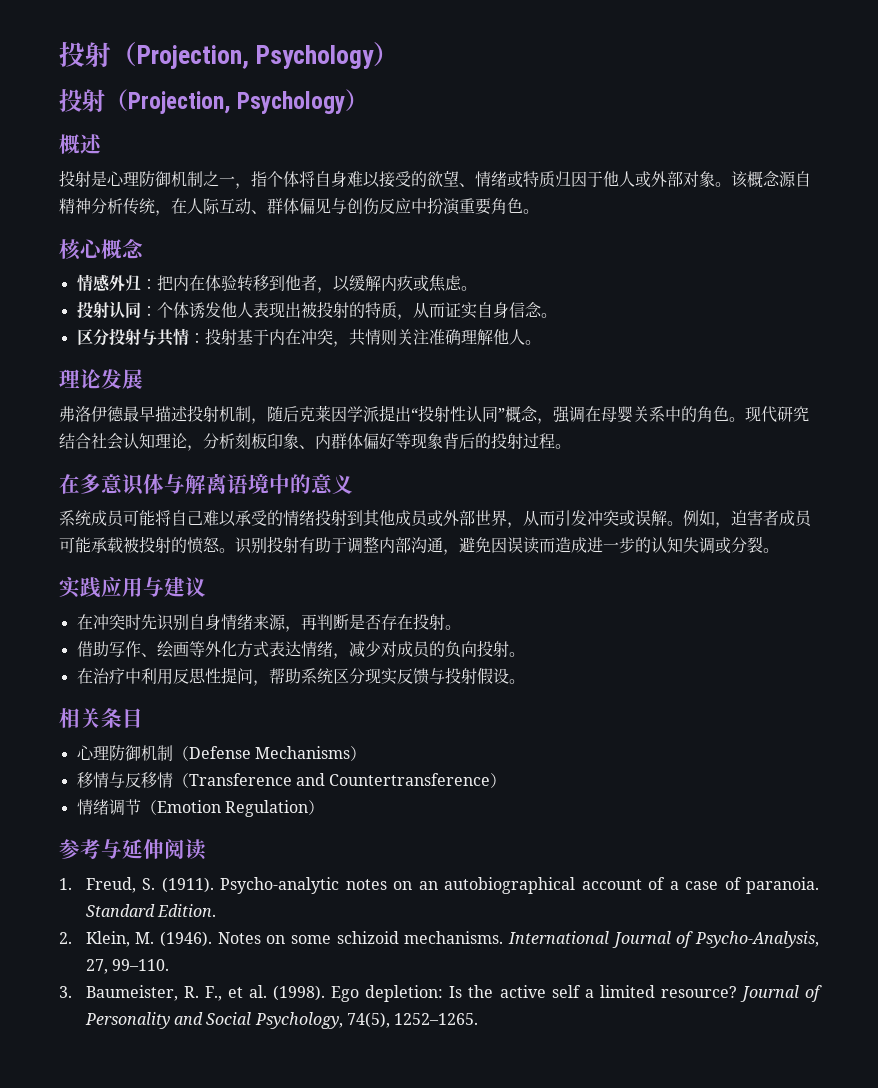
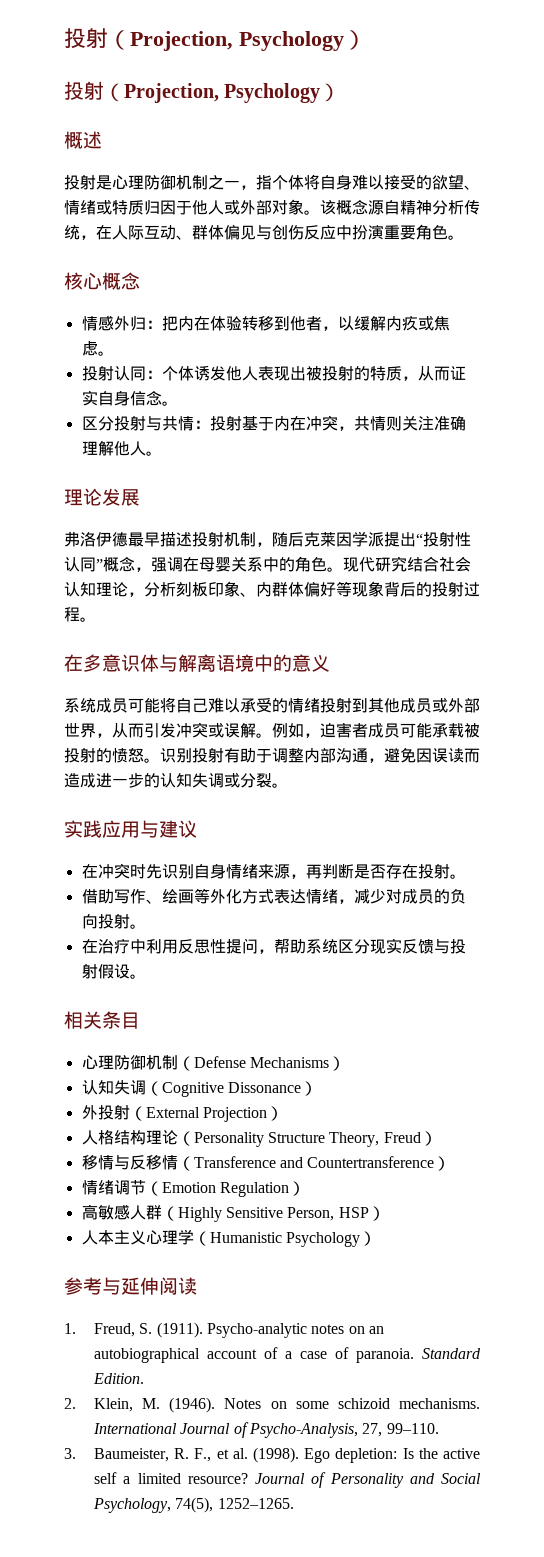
+ 认知失调（Cognitive Dissonance）
+ 外投射（External Projection）
+ 人格结构理论（Personality Structure Theory, Freud）
+ 高敏感人群（Highly Sensitive Person, HSP）
+ 人本主义心理学（Humanistic Psychology）

